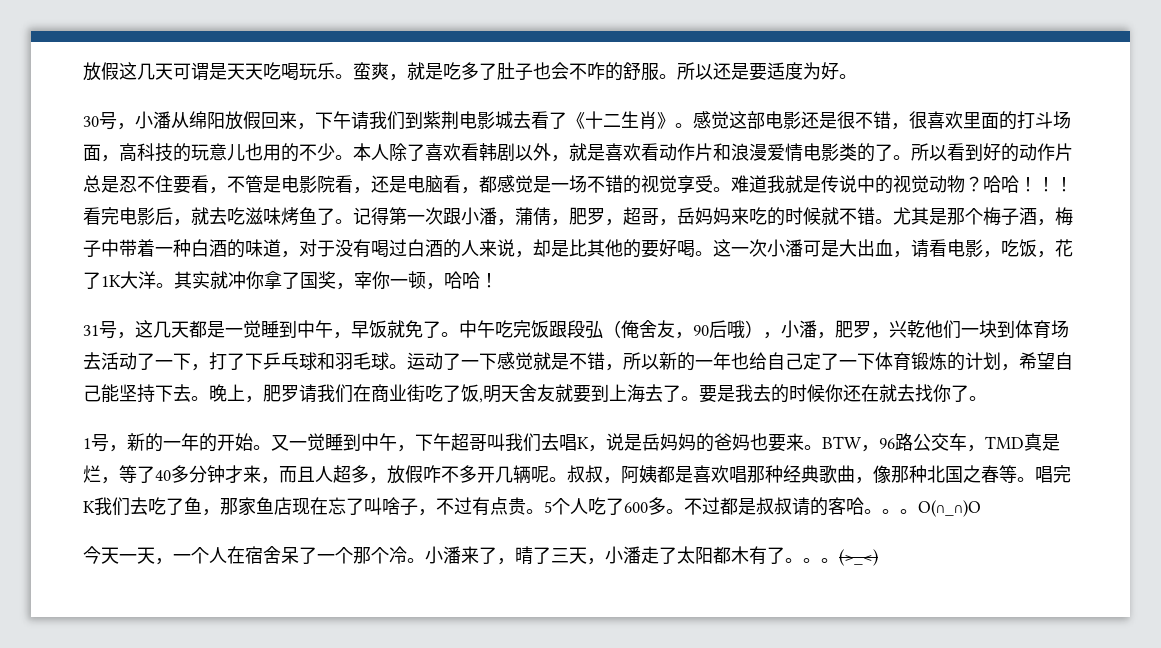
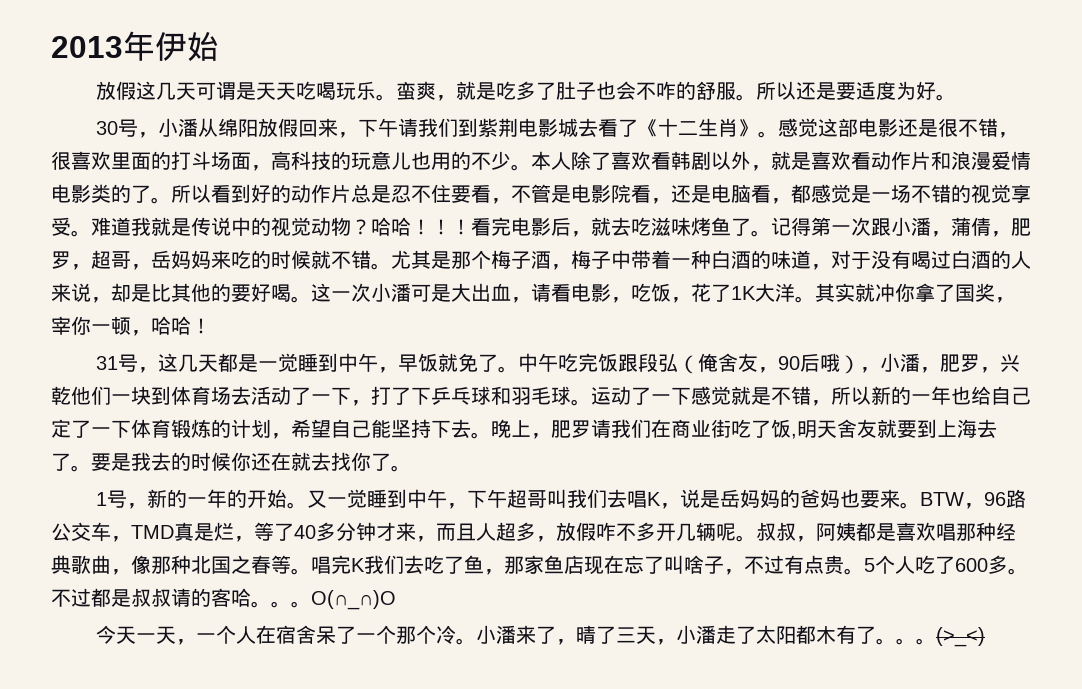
+ 2013年伊始

